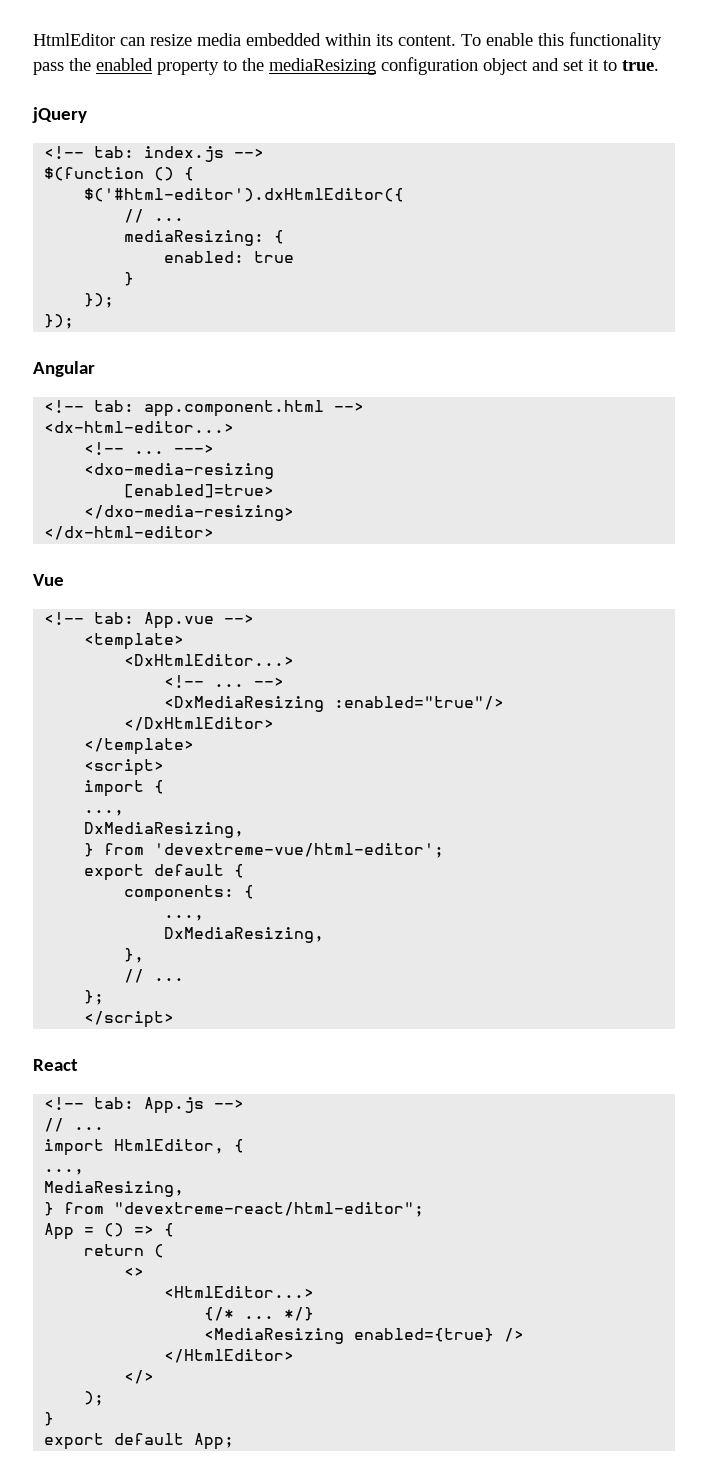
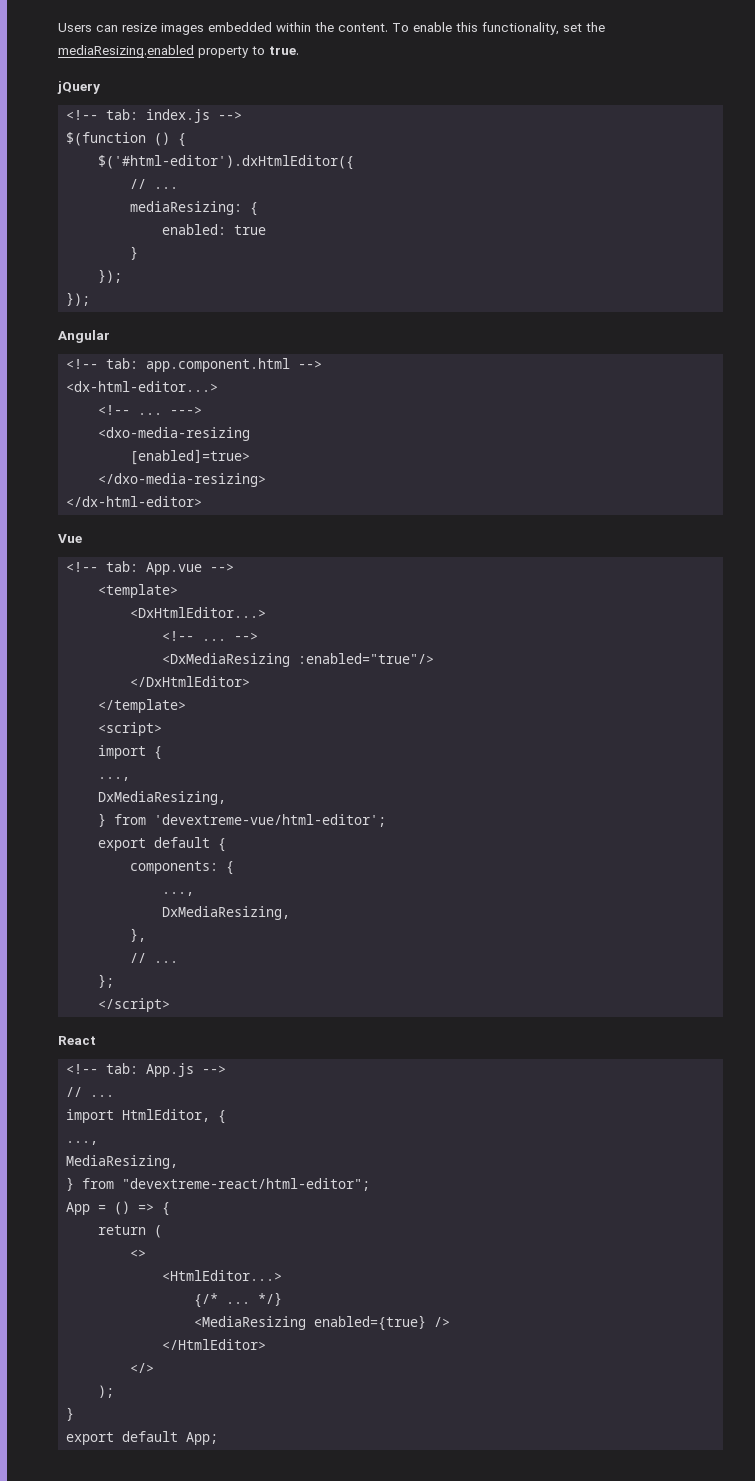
- HtmlEditor can resize media embedded within its content.
+ Users can resize images embedded within the content.
- To enable this functionality pass the enabled property to the mediaResizing configuration object and set it to true.
+ To enable this functionality, set the mediaResizing.enabled property to true.

